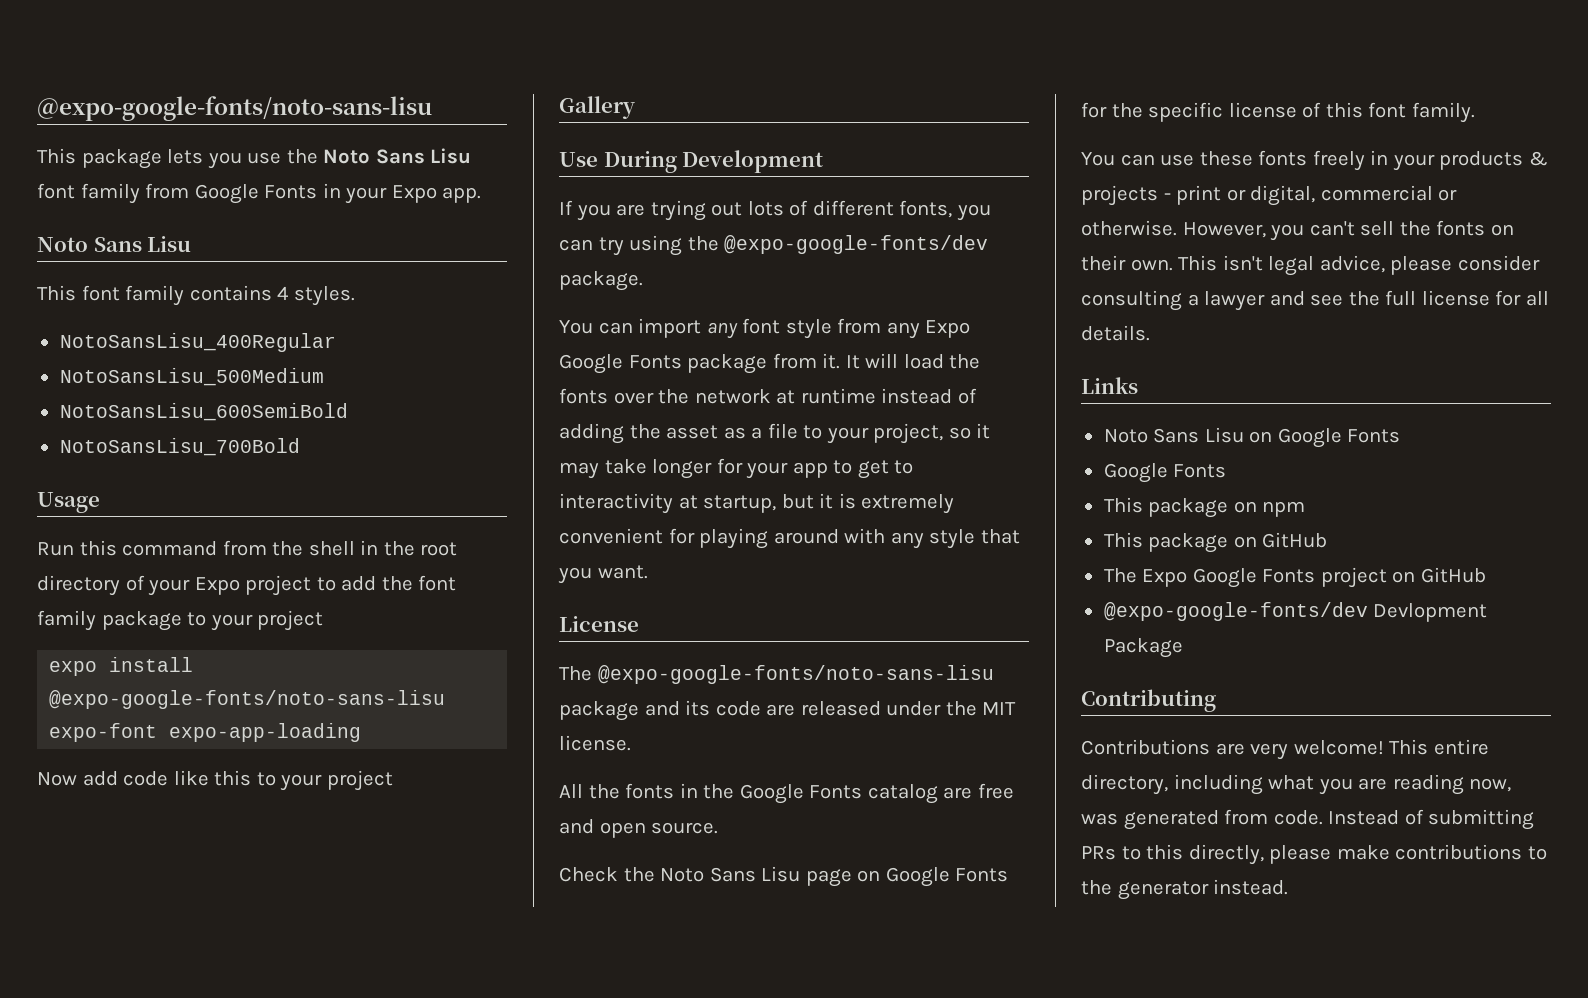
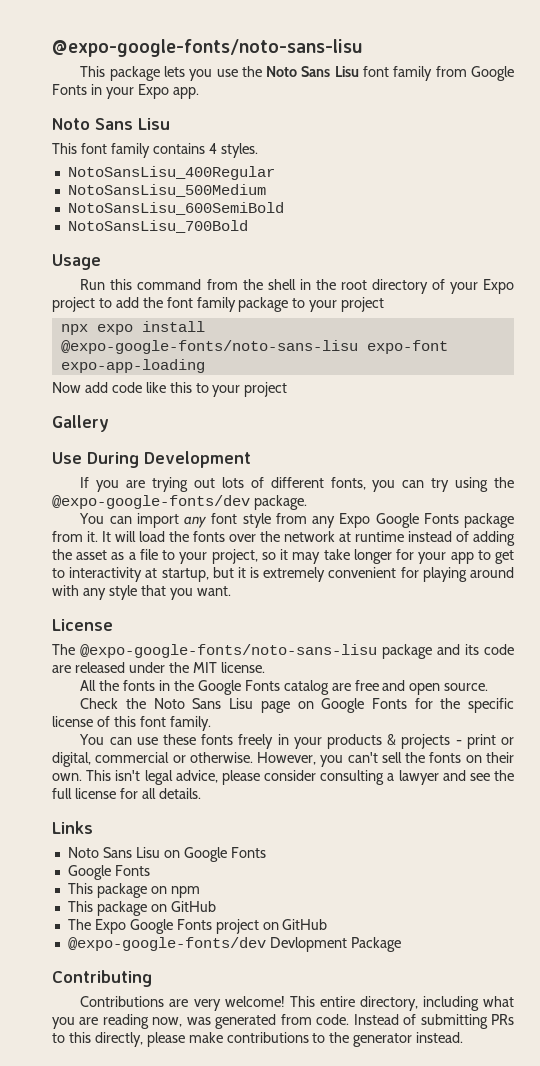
- expo install @expo-google-fonts/noto-sans-lisu expo-font expo-app-loading
+ npx expo install @expo-google-fonts/noto-sans-lisu expo-font expo-app-loading

